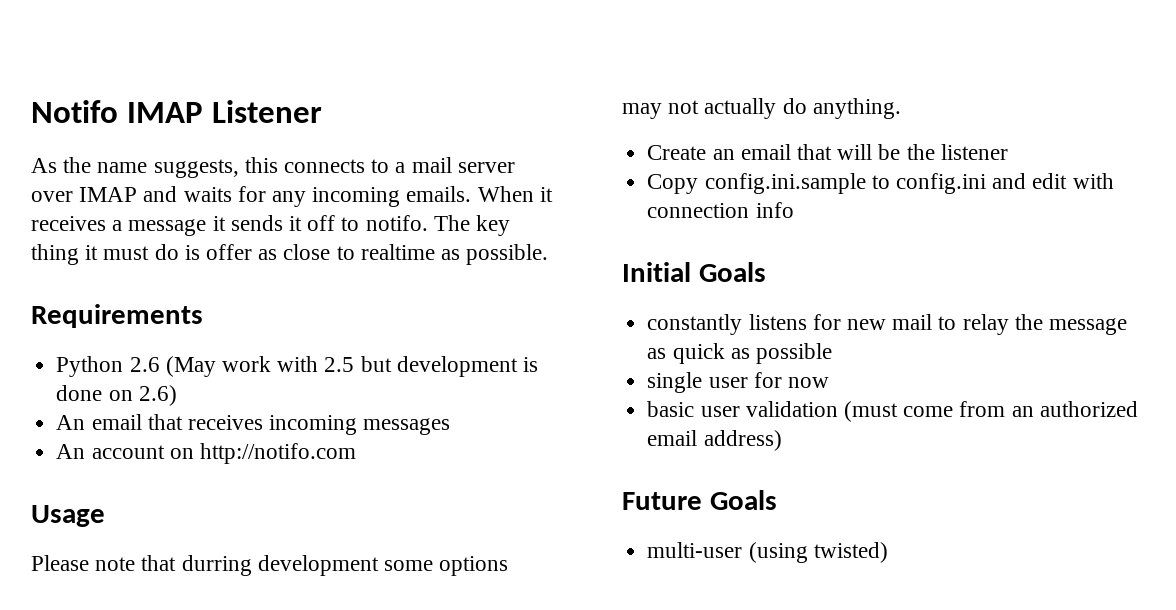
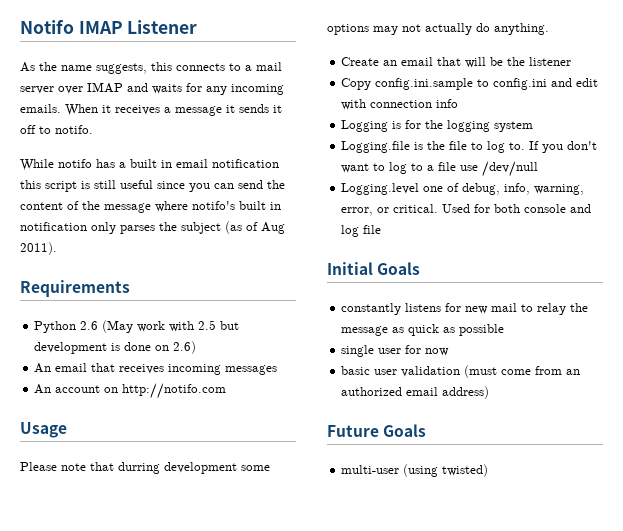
- When it receives a message it sends it off to notifo. The key thing it must do is offer as close to realtime as possible.
+ When it receives a message it sends it off to notifo.
+ While notifo has a built in email notification this script is still useful since you can send the content of the message where notifo's built in notification only parses the subject (as of Aug 2011).
+ Logging is for the logging system
+ Logging.file is the file to log to. If you don't want to log to a file use /dev/null
+ Logging.level one of debug, info, warning, error, or critical. Used for both console and log file

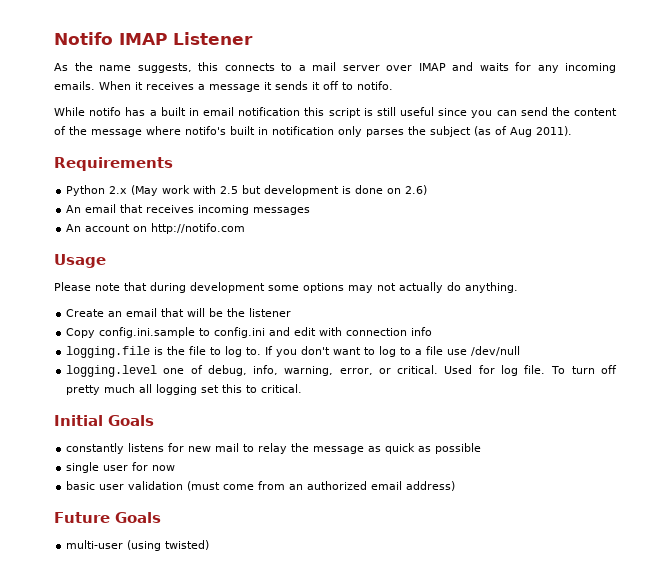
- Python 2.6 (May work with 2.5 but development is done on 2.6)
+ Python 2.x (May work with 2.5 but development is done on 2.6)
- Please note that durring development some options may not actually do anything.
+ Please note that during development some options may not actually do anything.
- Logging is for the logging system
- Logging.file is the file to log to.
+ logging.file is the file to log to.
- Logging.level one of debug, info, warning, error, or critical.
+ logging.level one of debug, info, warning, error, or critical.
- Used for both console and log file
+ Used for log file. To turn off pretty much all logging set this to critical.

